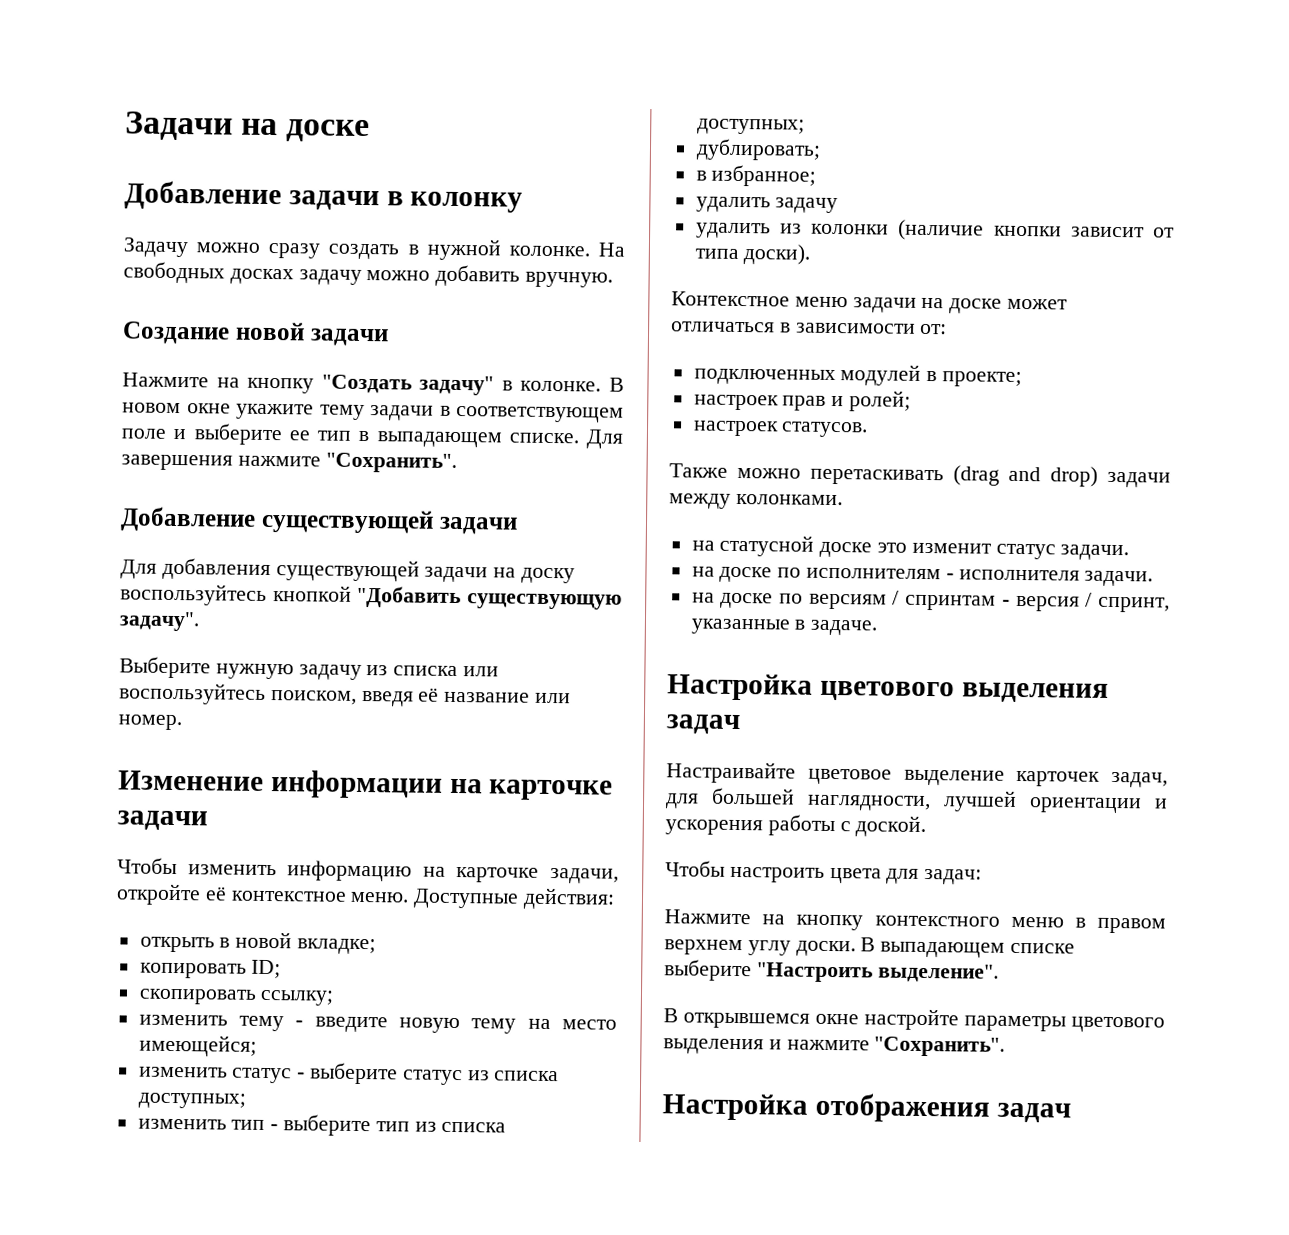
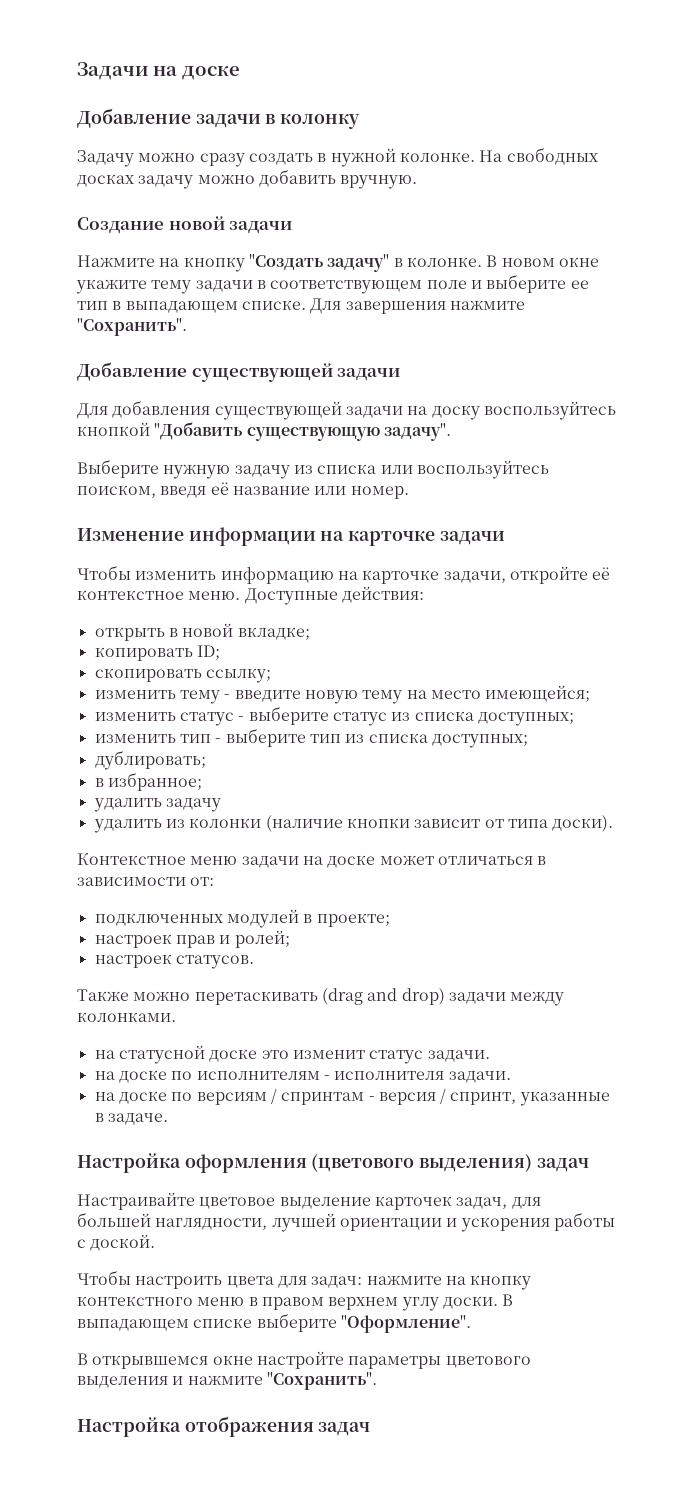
- Настройка цветового выделения задач
+ Настройка оформления (цветового выделения) задач
- Чтобы настроить цвета для задач:
- Нажмите на кнопку контекстного меню в правом верхнем углу доски.
+ Чтобы настроить цвета для задач: нажмите на кнопку контекстного меню в правом верхнем углу доски.
- В выпадающем списке выберите "Настроить выделение".
+ В выпадающем списке выберите "Оформление".

